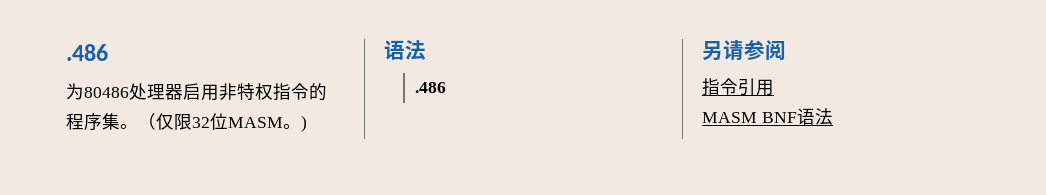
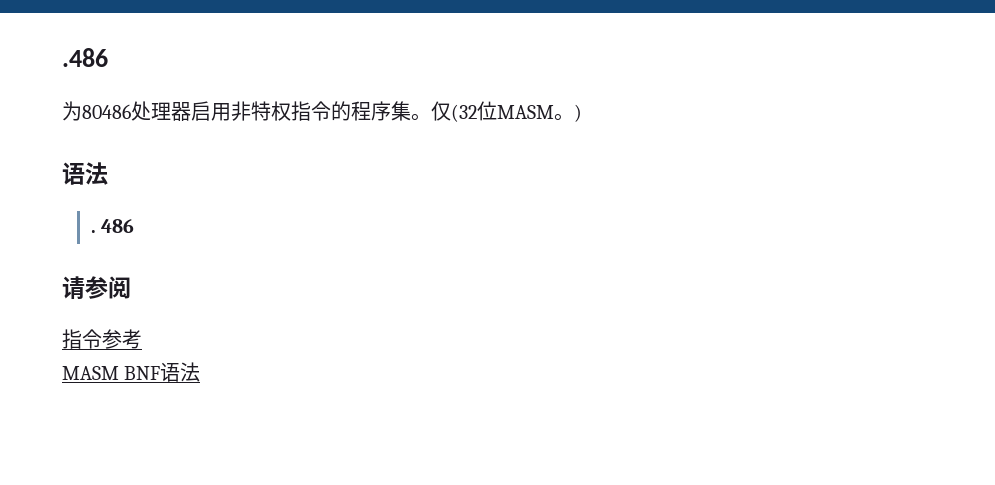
- （仅限32位MASM。)
+ 仅(32位MASM。)
  语法
- .486
- 另请参阅
+ . 486
+ 请参阅
- 指令引用
+ 指令参考

